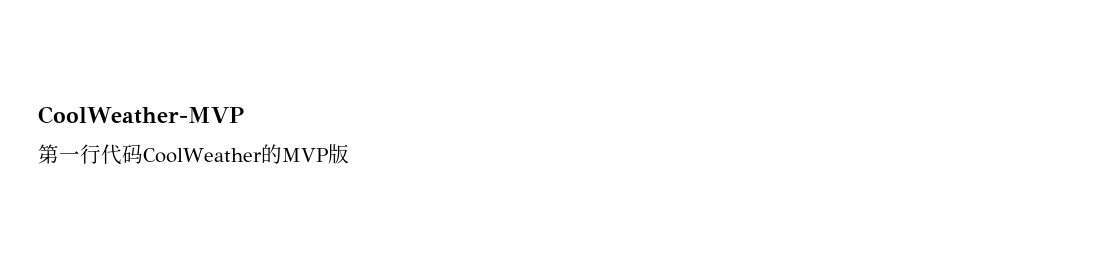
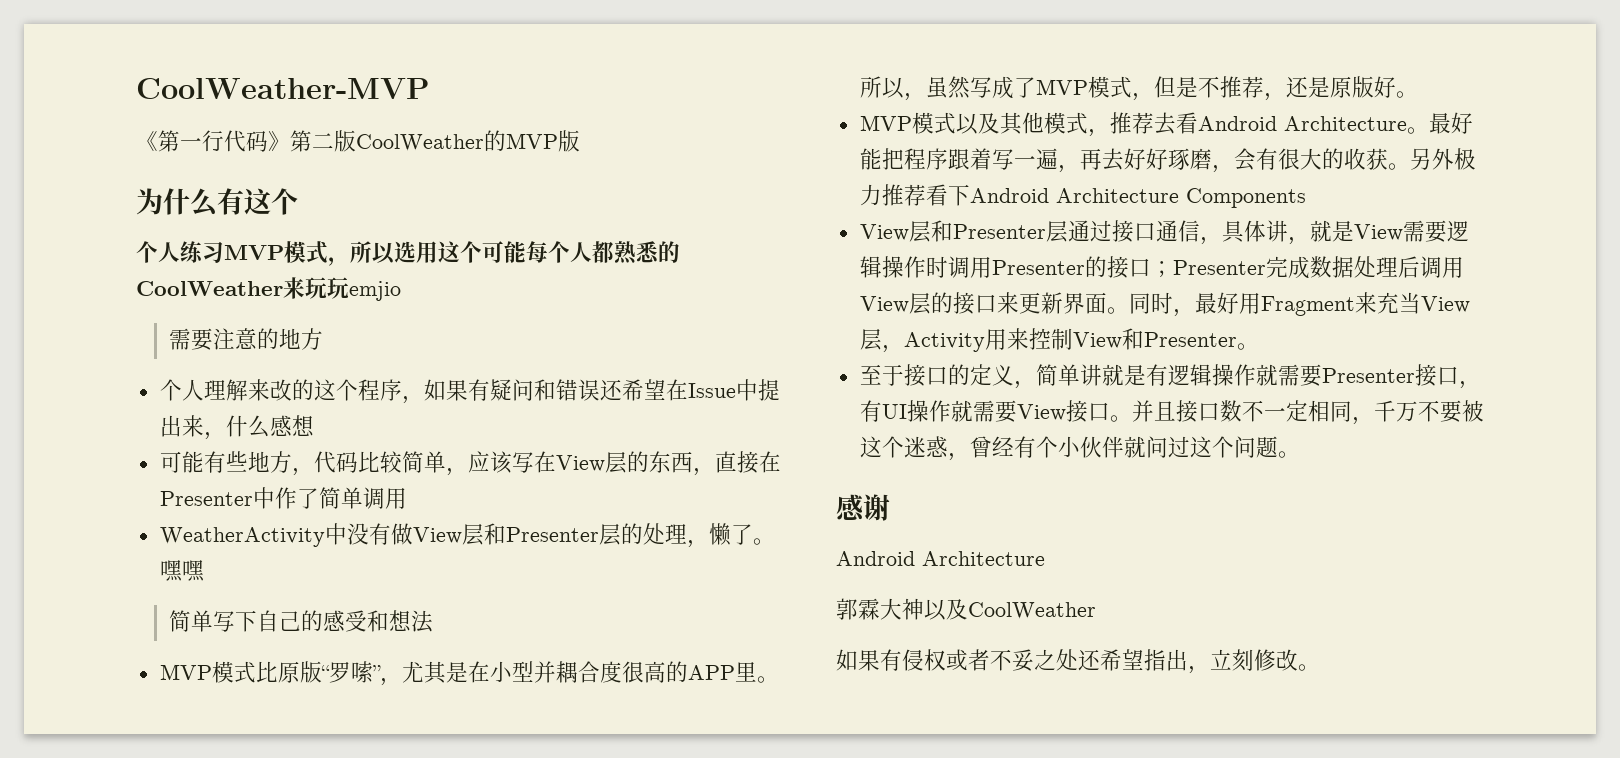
- 第一行代码CoolWeather的MVP版
+ 《第一行代码》第二版CoolWeather的MVP版
+ 为什么有这个
+ 个人练习MVP模式，所以选用这个可能每个人都熟悉的CoolWeather来玩玩emjio
+ 需要注意的地方
+ 个人理解来改的这个程序，如果有疑问和错误还希望在Issue中提出来，什么感想
+ 可能有些地方，代码比较简单，应该写在View层的东西，直接在Presenter中作了简单调用
+ WeatherActivity中没有做View层和Presenter层的处理，懒了。嘿嘿
+ 简单写下自己的感受和想法
+ MVP模式比原版“罗嗦”，尤其是在小型并耦合度很高的APP里。所以，虽然写成了MVP模式，但是不推荐，还是原版好。
+ MVP模式以及其他模式，推荐去看Android Architecture。最好能把程序跟着写一遍，再去好好琢磨，会有很大的收获。另外极力推荐看下Android Architecture Components
+ View层和Presenter层通过接口通信，具体讲，就是View需要逻辑操作时调用Presenter的接口；Presenter完成数据处理后调用View层的接口来更新界面。同时，最好用Fragment来充当View层，Activity用来控制View和Presenter。
+ 至于接口的定义，简单讲就是有逻辑操作就需要Presenter接口，有UI操作就需要View接口。并且接口数不一定相同，千万不要被这个迷惑，曾经有个小伙伴就问过这个问题。
+ 感谢
+ Android Architecture
+ 郭霖大神以及CoolWeather
+ 如果有侵权或者不妥之处还希望指出，立刻修改。

